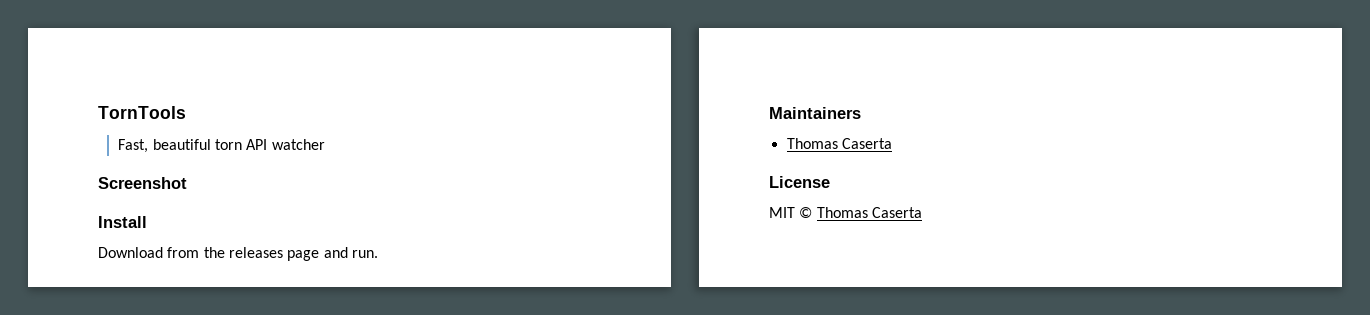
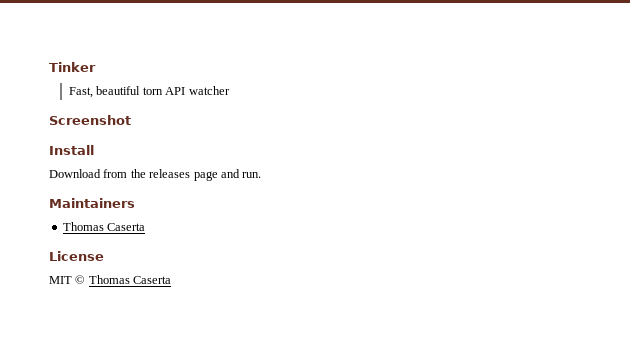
- TornTools
+ Tinker

